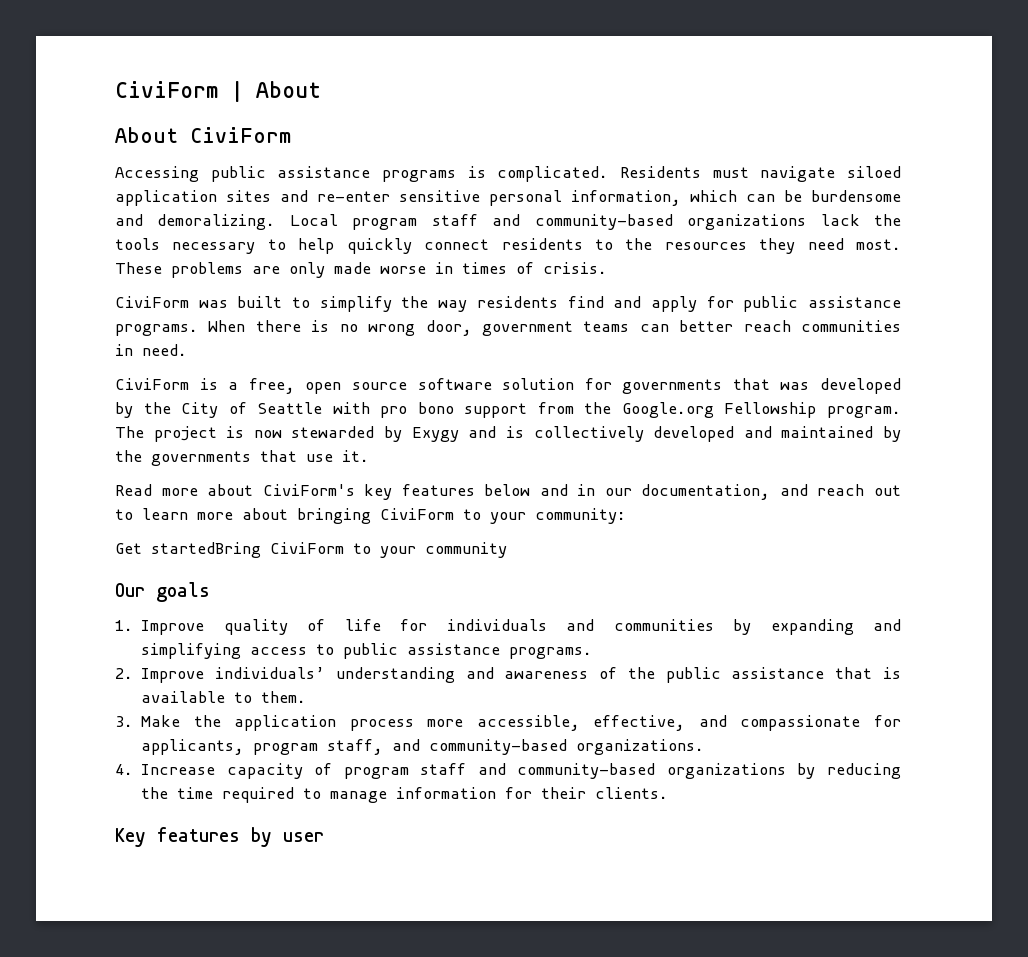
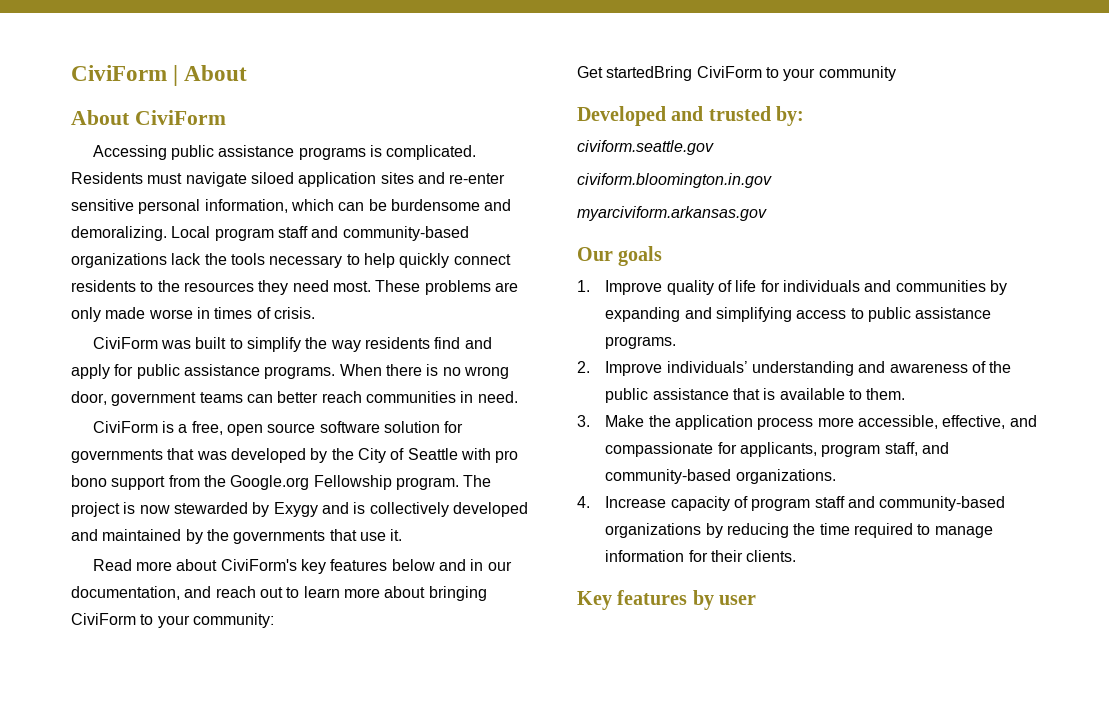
+ Developed and trusted by:
+ civiform.seattle.gov
+ civiform.bloomington.in.gov
+ myarciviform.arkansas.gov

